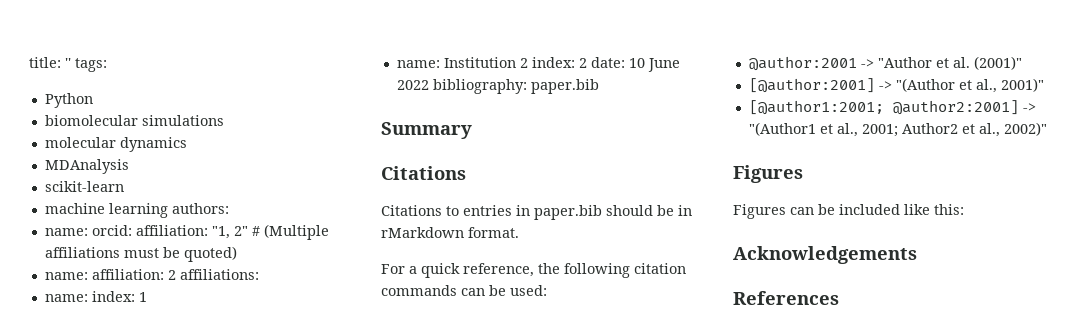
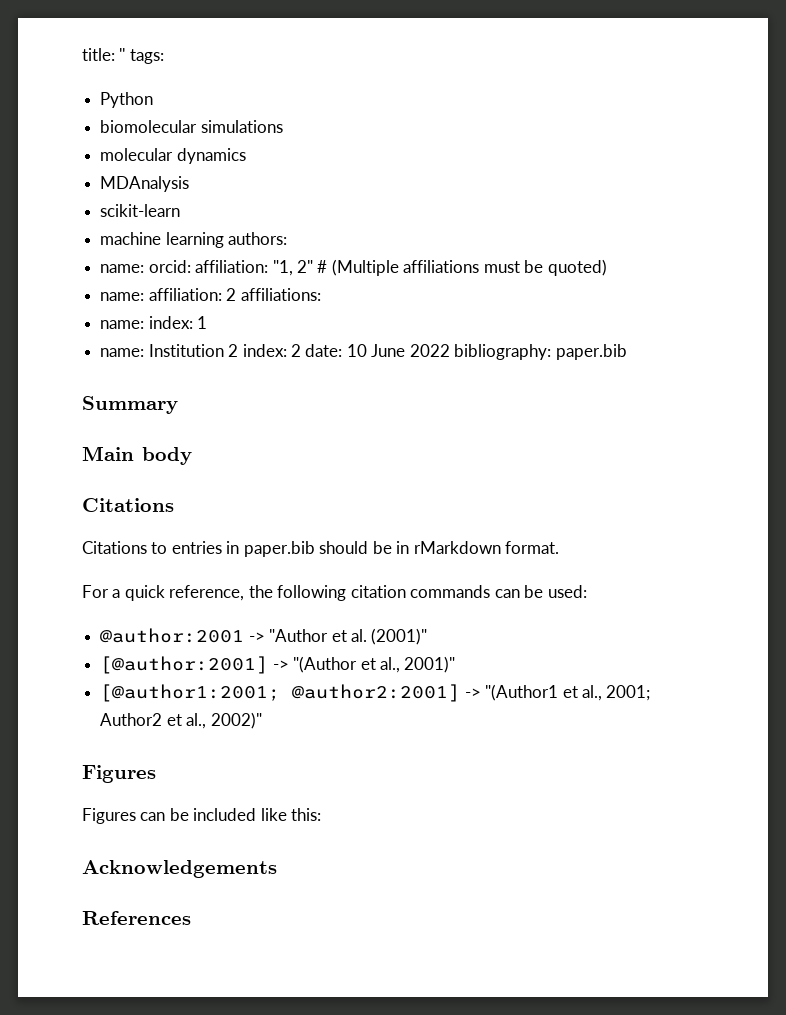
+ Main body

